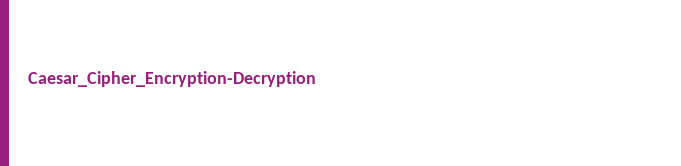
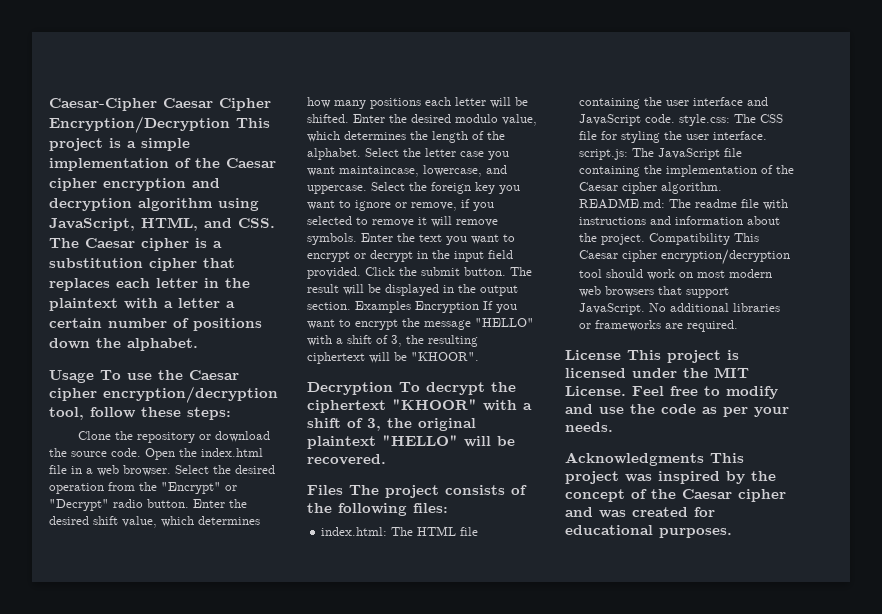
- Caesar_Cipher_Encryption-Decryption
+ Caesar-Cipher Caesar Cipher Encryption/Decryption This project is a simple implementation of the Caesar cipher encryption and decryption algorithm using JavaScript, HTML, and CSS. The Caesar cipher is a substitution cipher that replaces each letter in the plaintext with a letter a certain number of positions down the alphabet.
+ Usage To use the Caesar cipher encryption/decryption tool, follow these steps:
+ Clone the repository or download the source code. Open the index.html file in a web browser. Select the desired operation from the "Encrypt" or "Decrypt" radio button. Enter the desired shift value, which determines how many positions each letter will be shifted. Enter the desired modulo value, which determines the length of the alphabet. Select the letter case you want maintaincase, lowercase, and uppercase. Select the foreign key you want to ignore or remove, if you selected to remove it will remove symbols. Enter the text you want to encrypt or decrypt in the input field provided. Click the submit button. The result will be displayed in the output section. Examples Encryption If you want to encrypt the message "HELLO" with a shift of 3, the resulting ciphertext will be "KHOOR".
+ Decryption To decrypt the ciphertext "KHOOR" with a shift of 3, the original plaintext "HELLO" will be recovered.
+ Files The project consists of the following files:
+ index.html: The HTML file containing the user interface and JavaScript code. style.css: The CSS file for styling the user interface. script.js: The JavaScript file containing the implementation of the Caesar cipher algorithm. README.md: The readme file with instructions and information about the project. Compatibility This Caesar cipher encryption/decryption tool should work on most modern web browsers that support JavaScript. No additional libraries or frameworks are required.
+ License This project is licensed under the MIT License. Feel free to modify and use the code as per your needs.
+ Acknowledgments This project was inspired by the concept of the Caesar cipher and was created for educational purposes.

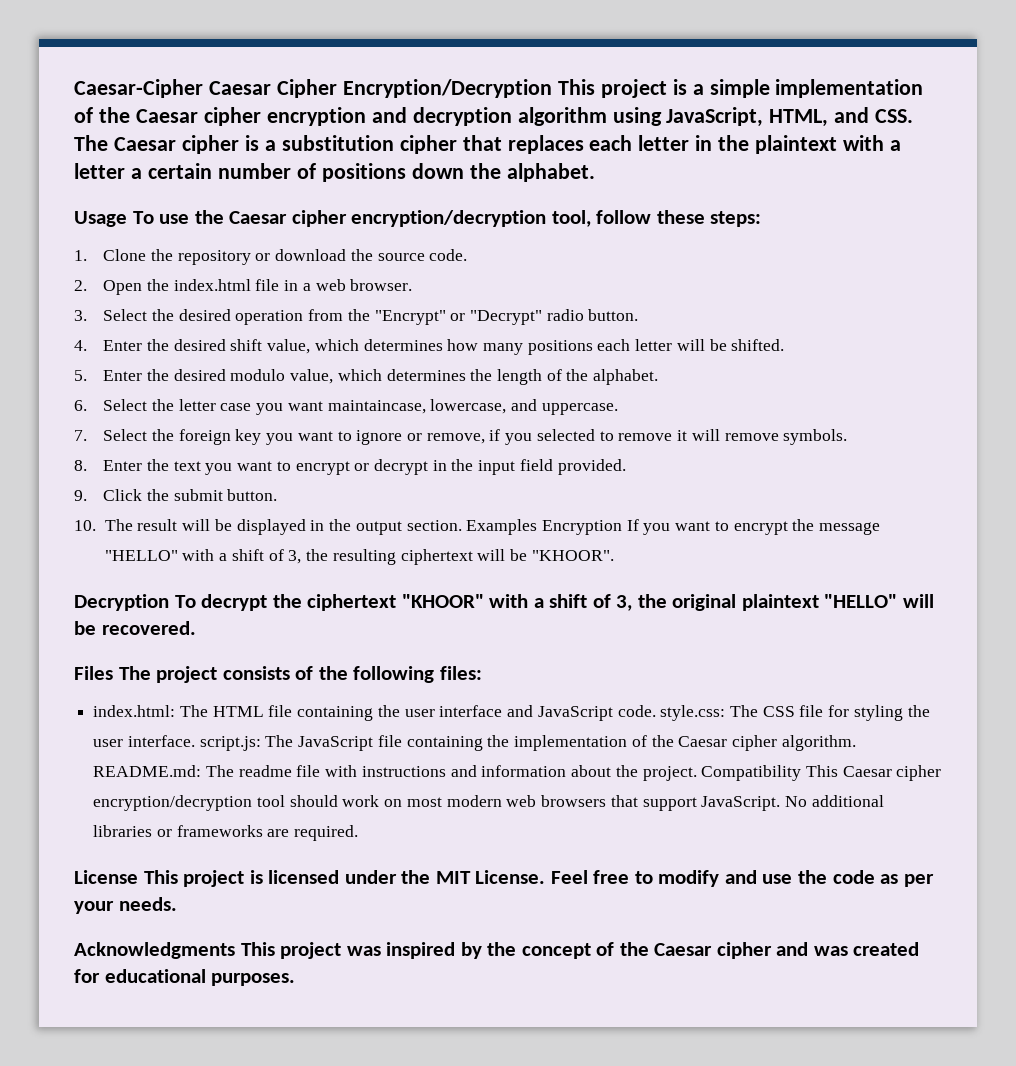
- Clone the repository or download the source code. Open the index.html file in a web browser. Select the desired operation from the "Encrypt" or "Decrypt" radio button. Enter the desired shift value, which determines how many positions each letter will be shifted. Enter the desired modulo value, which determines the length of the alphabet. Select the letter case you want maintaincase, lowercase, and uppercase. Select the foreign key you want to ignore or remove, if you selected to remove it will remove symbols. Enter the text you want to encrypt or decrypt in the input field provided. Click the submit button. The result will be displayed in the output section.
+ 1. Clone the repository or download the source code.
+ 2. Open the index.html file in a web browser.
+ 3. Select the desired operation from the "Encrypt" or "Decrypt" radio button.
+ 4. Enter the desired shift value, which determines how many positions each letter will be shifted.
+ 5. Enter the desired modulo value, which determines the length of the alphabet.
+ 6. Select the letter case you want maintaincase, lowercase, and uppercase.
+ 7. Select the foreign key you want to ignore or remove, if you selected to remove it will remove symbols.
+ 8. Enter the text you want to encrypt or decrypt in the input field provided.
+ 9. Click the submit button.
+ 10. The result will be displayed in the output section.

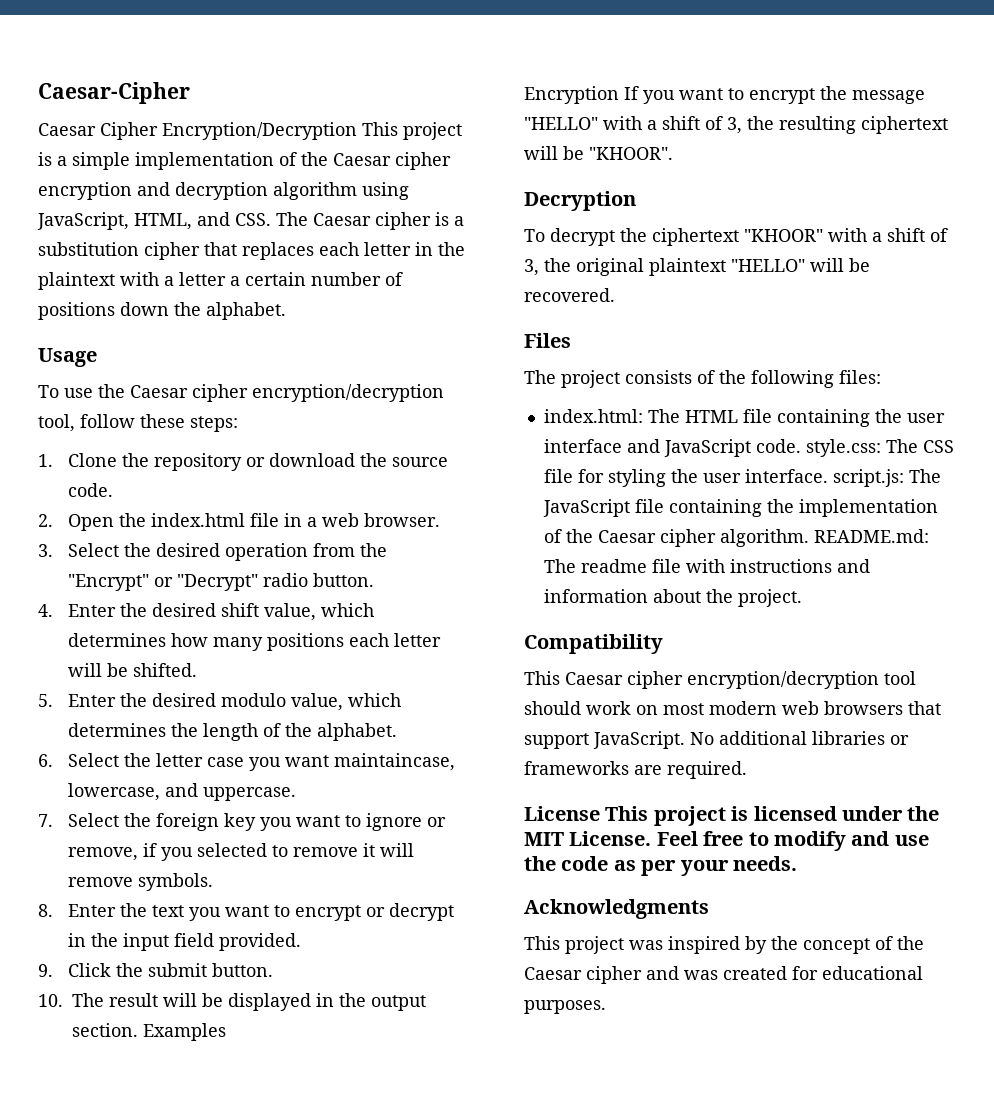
- Caesar-Cipher Caesar Cipher Encryption/Decryption This project is a simple implementation of the Caesar cipher encryption and decryption algorithm using JavaScript, HTML, and CSS. The Caesar cipher is a substitution cipher that replaces each letter in the plaintext with a letter a certain number of positions down the alphabet.
+ Caesar-Cipher
+ Caesar Cipher Encryption/Decryption This project is a simple implementation of the Caesar cipher encryption and decryption algorithm using JavaScript, HTML, and CSS. The Caesar cipher is a substitution cipher that replaces each letter in the plaintext with a letter a certain number of positions down the alphabet.
- Usage To use the Caesar cipher encryption/decryption tool, follow these steps:
+ Usage
+ To use the Caesar cipher encryption/decryption tool, follow these steps:
- Examples Encryption If you want to encrypt the message "HELLO" with a shift of 3, the resulting ciphertext will be "KHOOR".
+ Examples
+ Encryption If you want to encrypt the message "HELLO" with a shift of 3, the resulting ciphertext will be "KHOOR".
- Decryption To decrypt the ciphertext "KHOOR" with a shift of 3, the original plaintext "HELLO" will be recovered.
+ Decryption
+ To decrypt the ciphertext "KHOOR" with a shift of 3, the original plaintext "HELLO" will be recovered.
- Files The project consists of the following files:
+ Files
+ The project consists of the following files:
- README.md: The readme file with instructions and information about the project. Compatibility This Caesar cipher encryption/decryption tool should work on most modern web browsers that support JavaScript.
+ README.md: The readme file with instructions and information about the project.
+ Compatibility
+ This Caesar cipher encryption/decryption tool should work on most modern web browsers that support JavaScript.
- Acknowledgments This project was inspired by the concept of the Caesar cipher and was created for educational purposes.
+ Acknowledgments
+ This project was inspired by the concept of the Caesar cipher and was created for educational purposes.

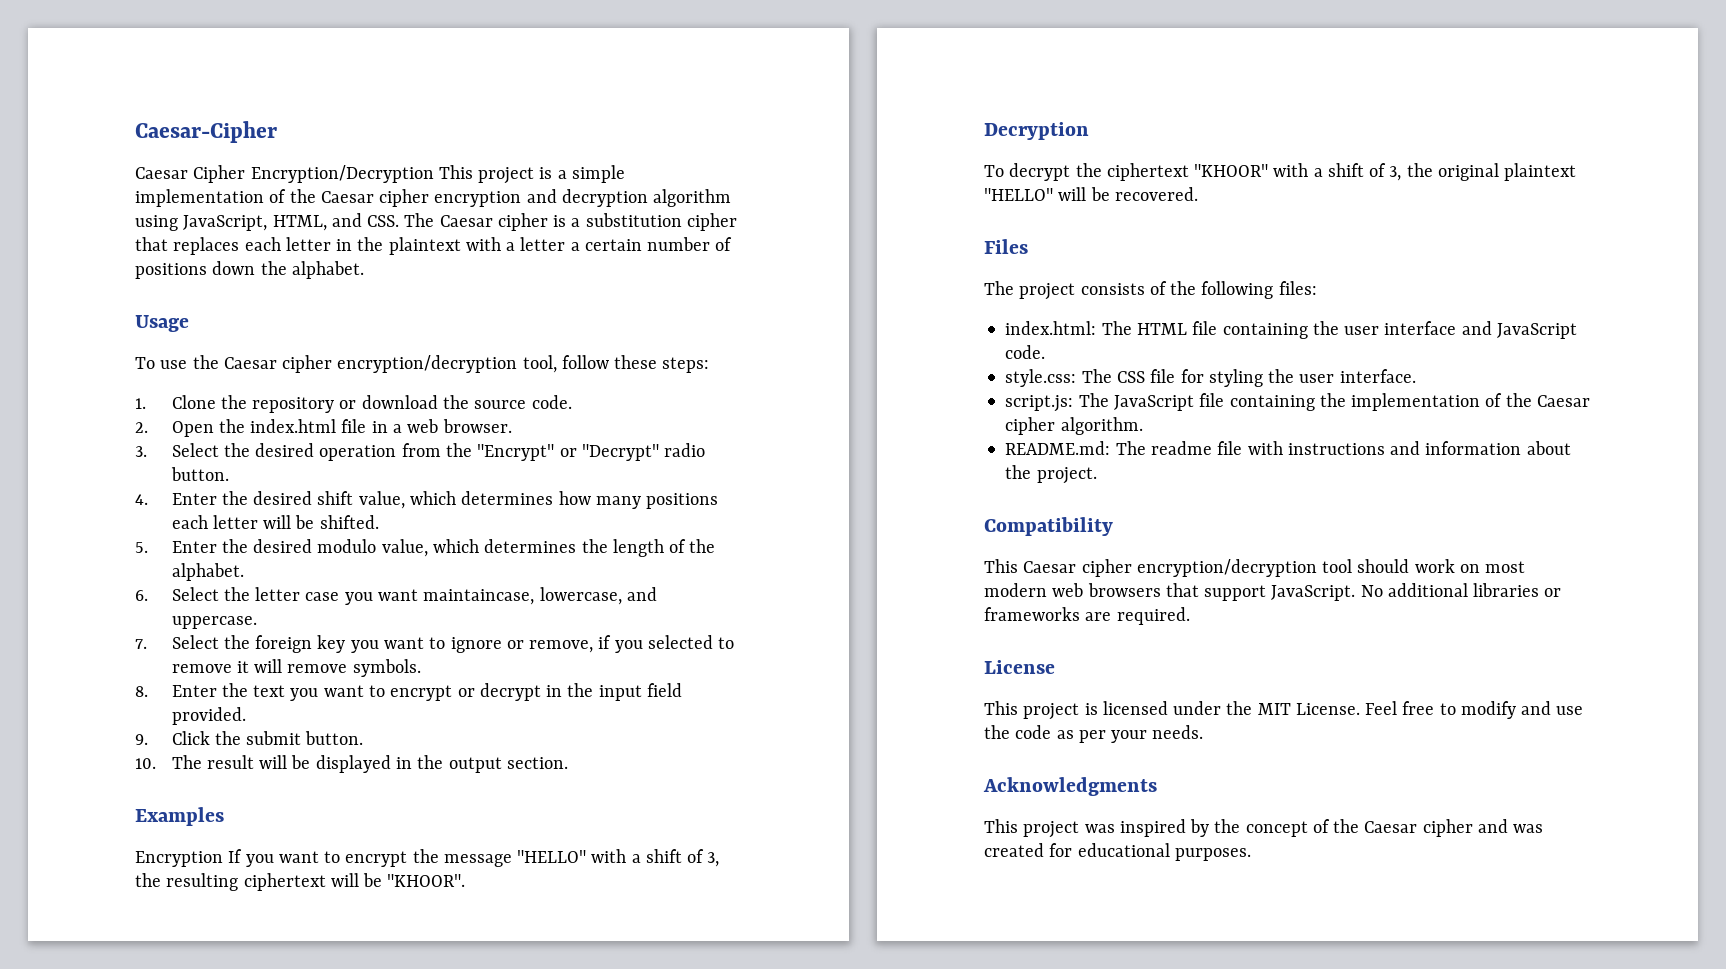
- 10. The result will be displayed in the output section. Examples
+ 10. The result will be displayed in the output section.
+ Examples
- index.html: The HTML file containing the user interface and JavaScript code. style.css: The CSS file for styling the user interface. script.js: The JavaScript file containing the implementation of the Caesar cipher algorithm. README.md: The readme file with instructions and information about the project.
+ index.html: The HTML file containing the user interface and JavaScript code.
+ style.css: The CSS file for styling the user interface.
+ script.js: The JavaScript file containing the implementation of the Caesar cipher algorithm.
+ README.md: The readme file with instructions and information about the project.
- License This project is licensed under the MIT License.
+ License
+ This project is licensed under the MIT License.

